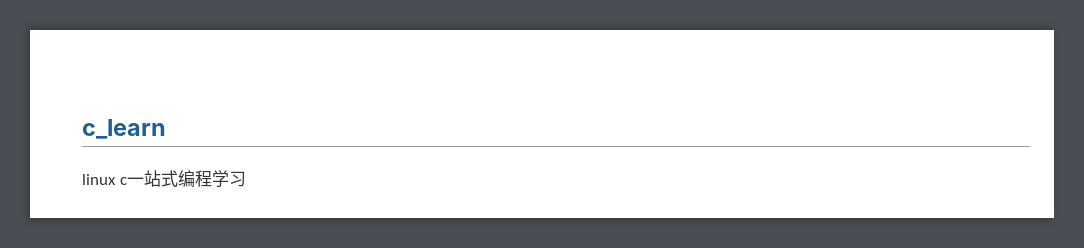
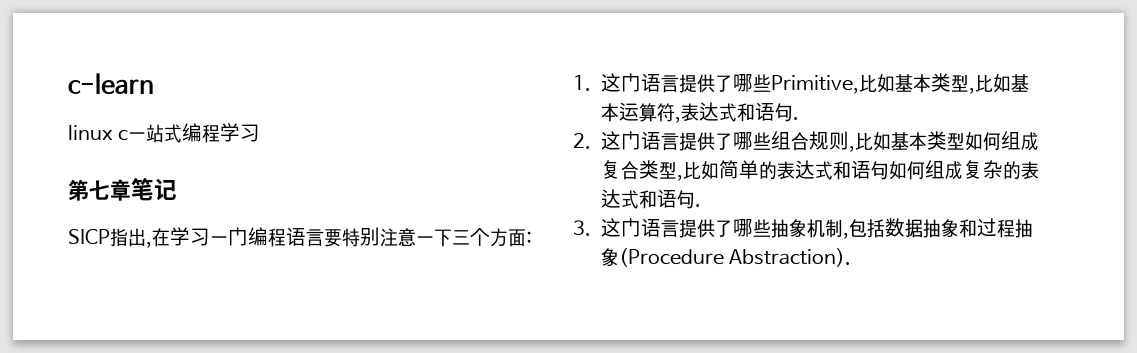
- c_learn
+ c-learn
+ 第七章笔记
+ SICP指出,在学习一门编程语言要特别注意一下三个方面:
+ 1.这门语言提供了哪些Primitive,比如基本类型,比如基本运算符,表达式和语句.
+ 2.这门语言提供了哪些组合规则,比如基本类型如何组成复合类型,比如简单的表达式和语句如何组成复杂的表达式和语句.
+ 3.这门语言提供了哪些抽象机制,包括数据抽象和过程抽象(Procedure Abstraction).

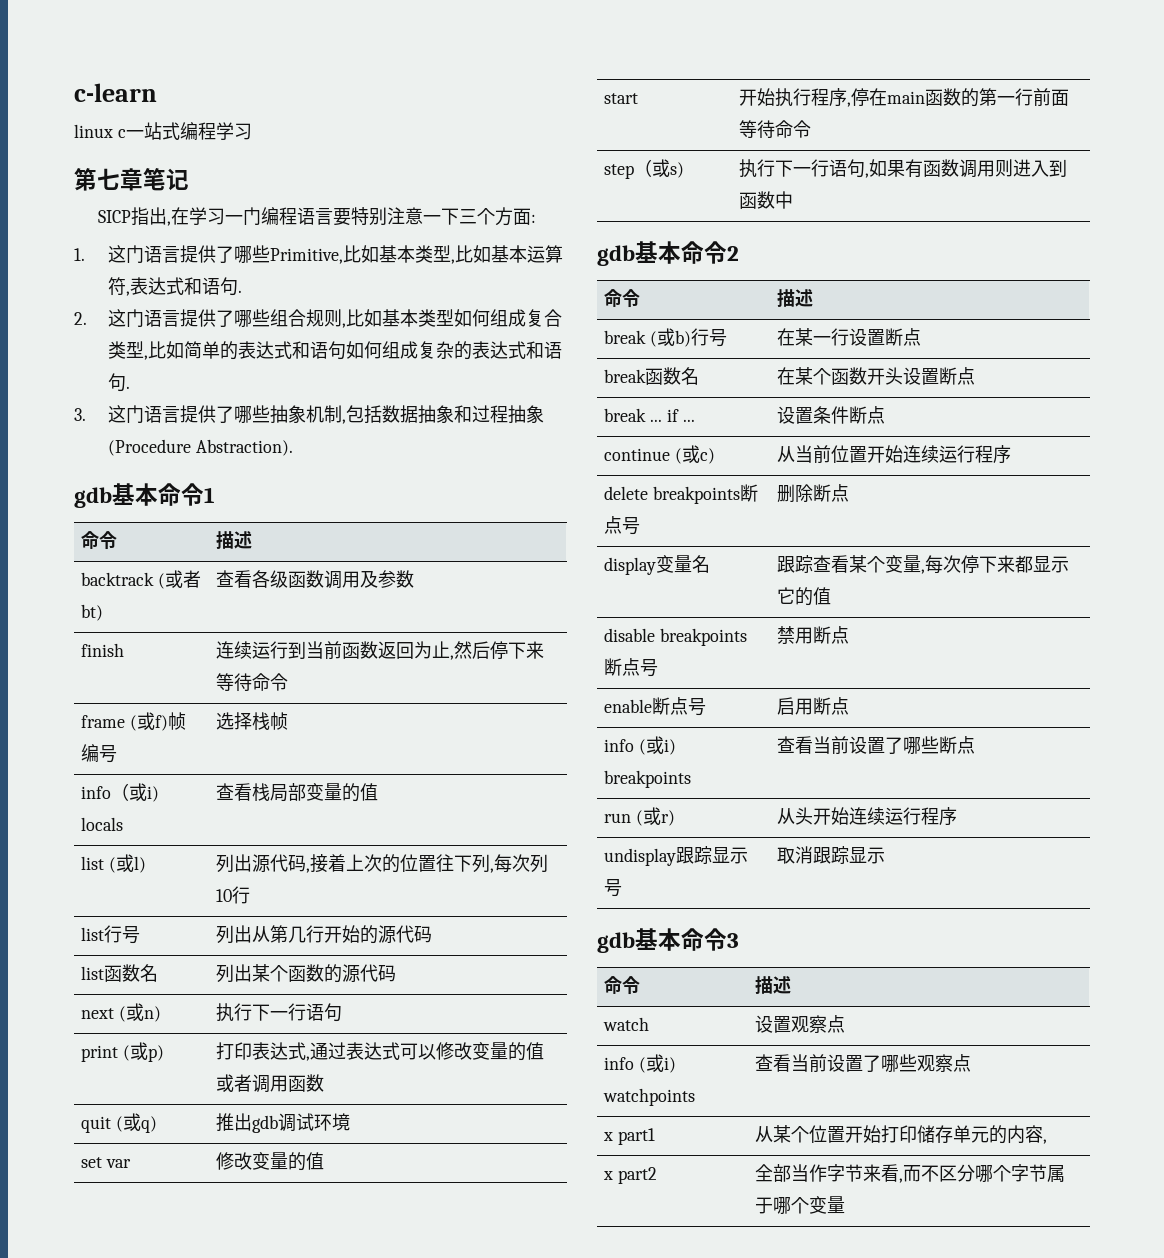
+ gdb基本命令1
+ 命令 | 描述
+ backtrack (或者bt) | 查看各级函数调用及参数
+ finish | 连续运行到当前函数返回为止,然后停下来等待命令
+ frame (或f)帧编号 | 选择栈帧
+ info（或i) locals | 查看栈局部变量的值
+ list (或l) | 列出源代码,接着上次的位置往下列,每次列10行
+ list行号 | 列出从第几行开始的源代码
+ list函数名 | 列出某个函数的源代码
+ next (或n) | 执行下一行语句
+ print (或p) | 打印表达式,通过表达式可以修改变量的值或者调用函数
+ quit (或q) | 推出gdb调试环境
+ set var | 修改变量的值
+ start | 开始执行程序,停在main函数的第一行前面等待命令
+ step（或s) | 执行下一行语句,如果有函数调用则进入到函数中
+ gdb基本命令2
+ 命令 | 描述
+ break (或b)行号 | 在某一行设置断点
+ break函数名 | 在某个函数开头设置断点
+ break ... if ... | 设置条件断点
+ continue (或c) | 从当前位置开始连续运行程序
+ delete breakpoints断点号 | 删除断点
+ display变量名 | 跟踪查看某个变量,每次停下来都显示它的值
+ disable breakpoints断点号 | 禁用断点
+ enable断点号 | 启用断点
+ info (或i) breakpoints | 查看当前设置了哪些断点
+ run (或r) | 从头开始连续运行程序
+ undisplay跟踪显示号 | 取消跟踪显示
+ gdb基本命令3
+ 命令 | 描述
+ watch | 设置观察点
+ info (或i) watchpoints | 查看当前设置了哪些观察点
+ x part1 | 从某个位置开始打印储存单元的内容,
+ x part2 | 全部当作字节来看,而不区分哪个字节属于哪个变量

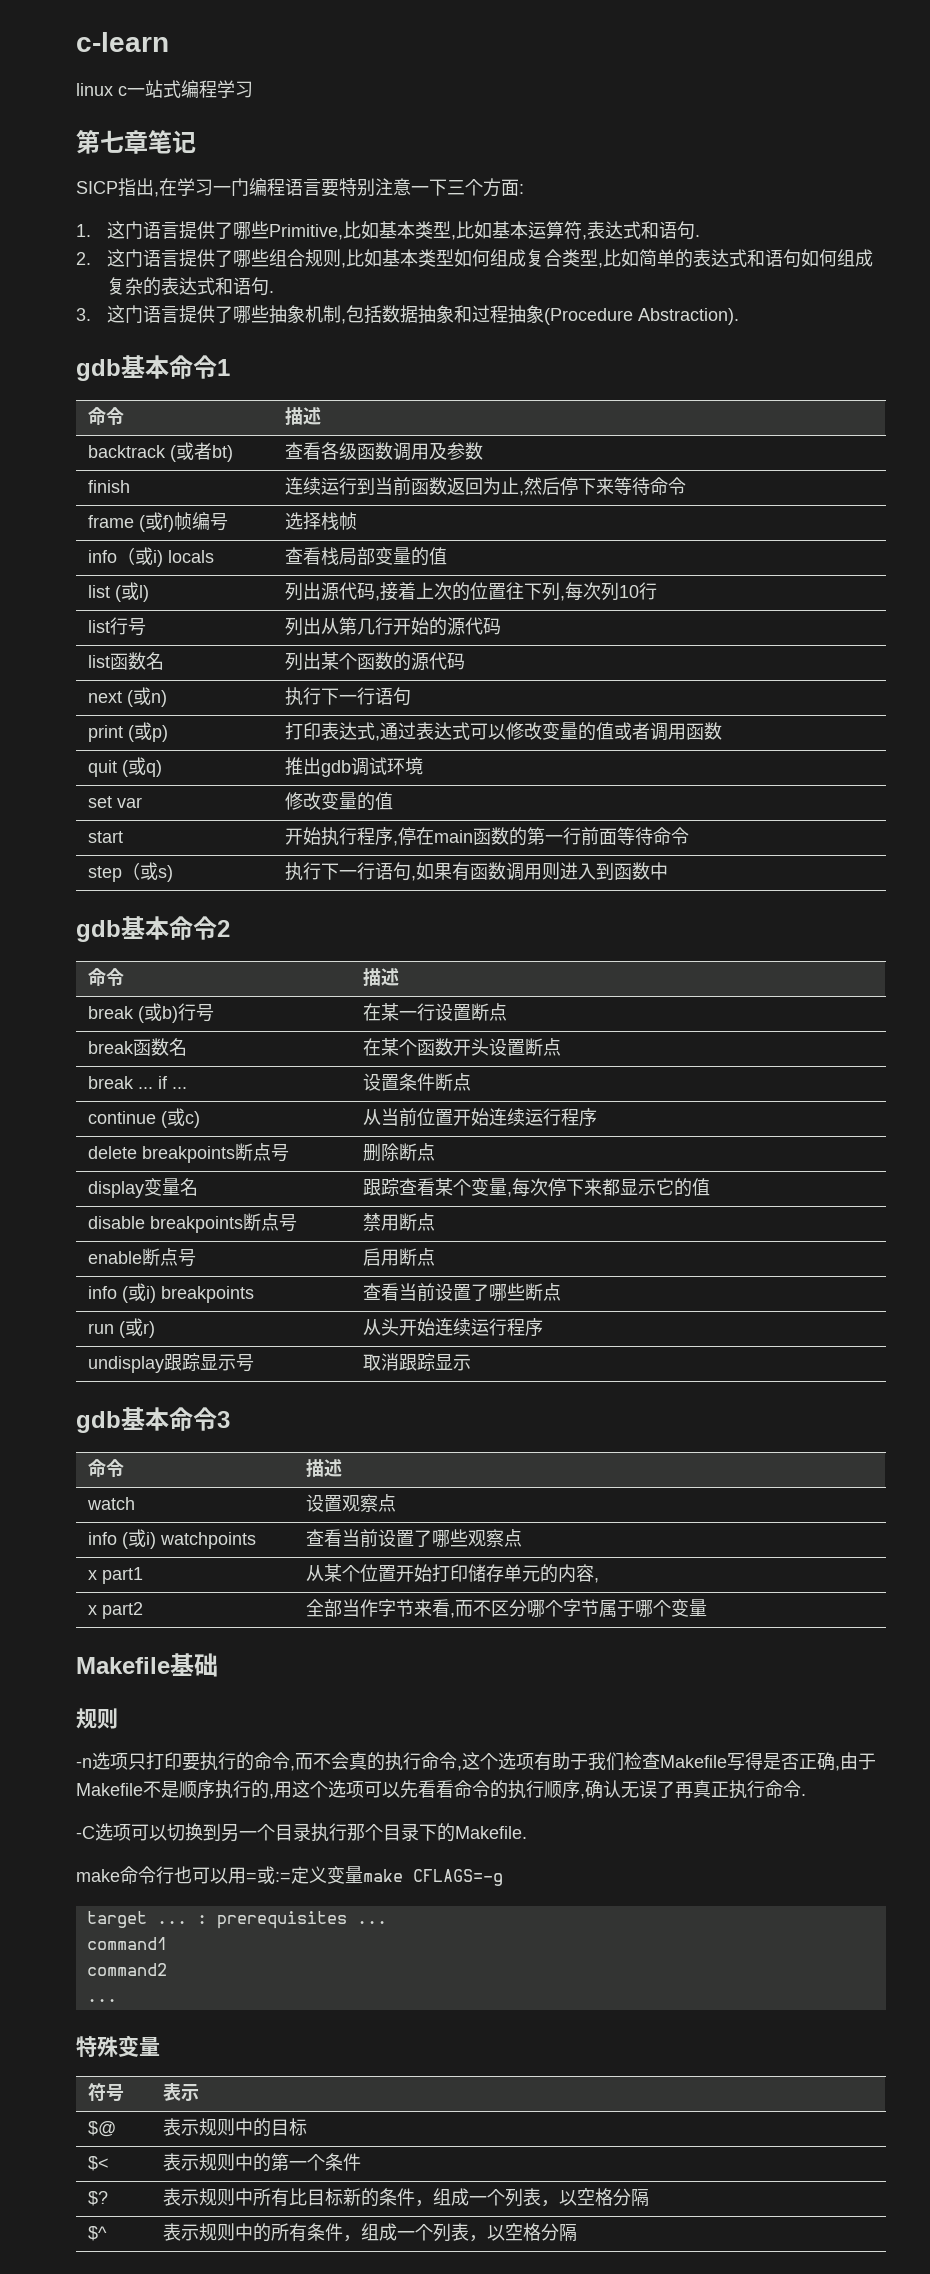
+ Makefile基础
+ 规则
+ -n选项只打印要执行的命令,而不会真的执行命令,这个选项有助于我们检查Makefile写得是否正确,由于Makefile不是顺序执行的,用这个选项可以先看看命令的执行顺序,确认无误了再真正执行命令.
+ -C选项可以切换到另一个目录执行那个目录下的Makefile.
+ make命令行也可以用=或:=定义变量make CFLAGS=-g
+ target ... : prerequisites ...
+ command1
+ command2
+ ...
+ 特殊变量
+ 符号 | 表示
+ $@ | 表示规则中的目标
+ $< | 表示规则中的第一个条件
+ $? | 表示规则中所有比目标新的条件，组成一个列表，以空格分隔
+ $^ | 表示规则中的所有条件，组成一个列表，以空格分隔

